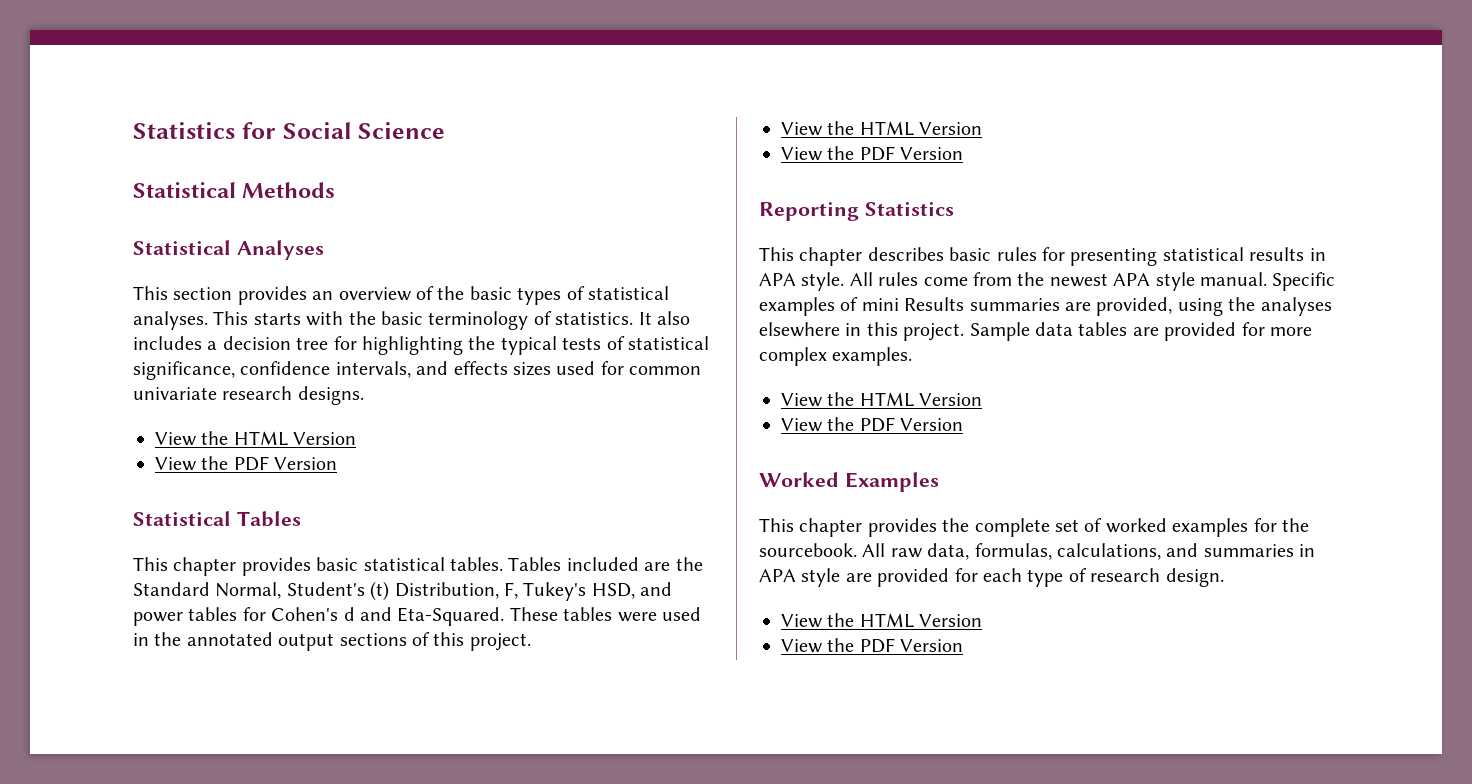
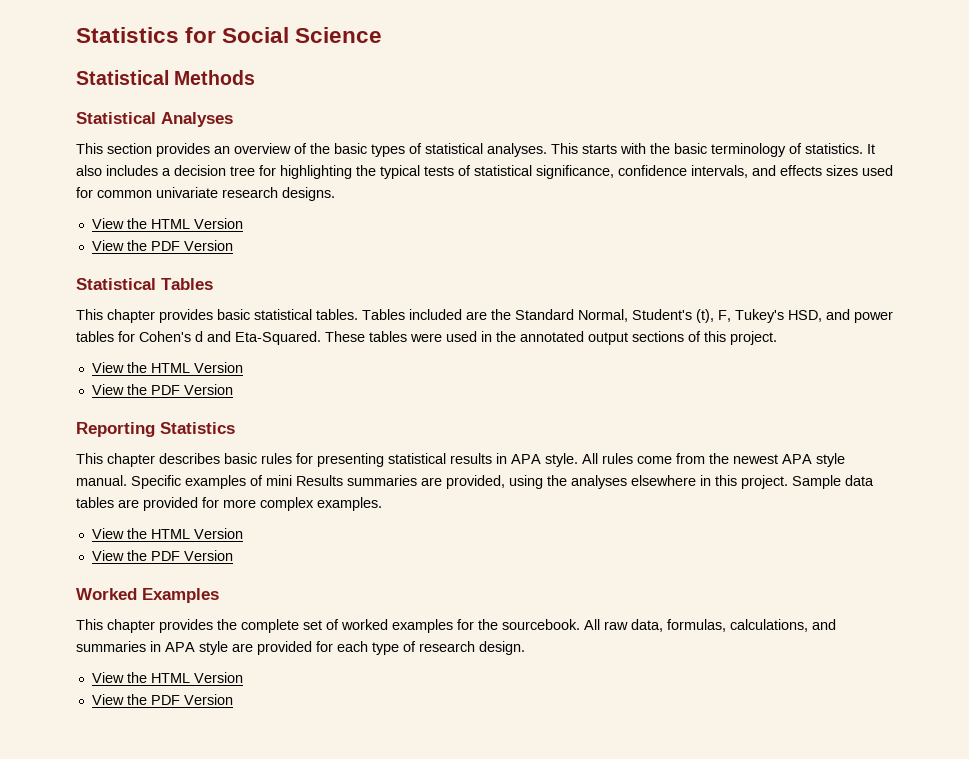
- Tables included are the Standard Normal, Student's (t) Distribution, F, Tukey's HSD, and power tables for Cohen's d and Eta-Squared.
+ Tables included are the Standard Normal, Student's (t), F, Tukey's HSD, and power tables for Cohen's d and Eta-Squared.

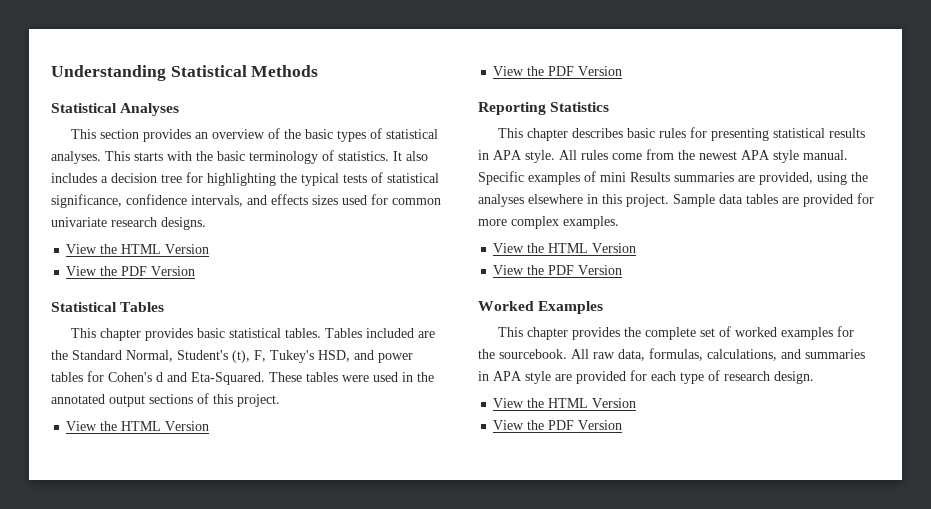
- Statistics for Social Science
- Statistical Methods
+ Understanding Statistical Methods

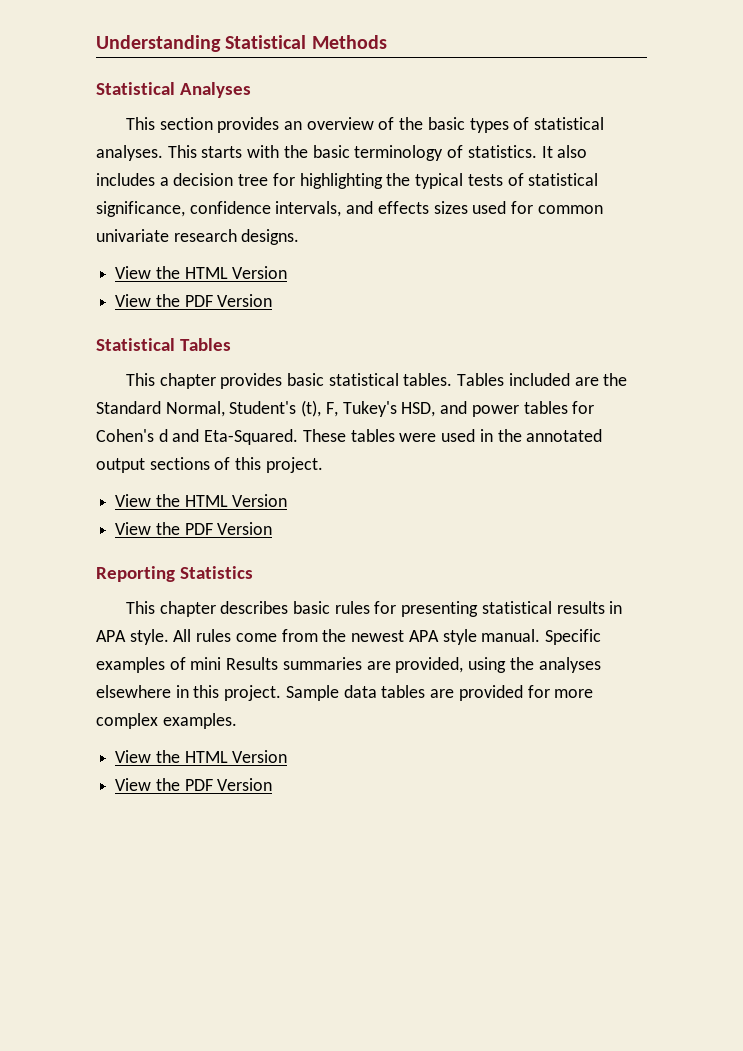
- Worked Examples
- This chapter provides the complete set of worked examples for the sourcebook. All raw data, formulas, calculations, and summaries in APA style are provided for each type of research design.
- View the HTML Version
- View the PDF Version

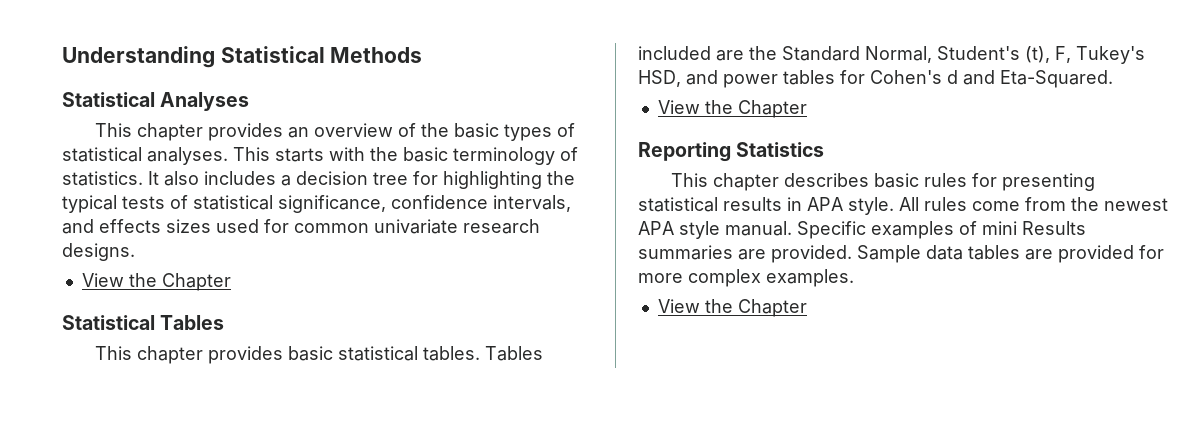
- This section provides an overview of the basic types of statistical analyses.
+ This chapter provides an overview of the basic types of statistical analyses.
  It also includes a decision tree for highlighting the typical tests of statistical significance, confidence intervals, and effects sizes used for common univariate research designs.
- View the HTML Version
- View the PDF Version
+ View the Chapter
- Tables included are the Standard Normal, Student's (t), F, Tukey's HSD, and power tables for Cohen's d and Eta-Squared. These tables were used in the annotated output sections of this project.
- View the HTML Version
- View the PDF Version
+ Tables included are the Standard Normal, Student's (t), F, Tukey's HSD, and power tables for Cohen's d and Eta-Squared.
+ View the Chapter
- Specific examples of mini Results summaries are provided, using the analyses elsewhere in this project.
+ Specific examples of mini Results summaries are provided.
  Sample data tables are provided for more complex examples.
- View the HTML Version
- View the PDF Version
+ View the Chapter

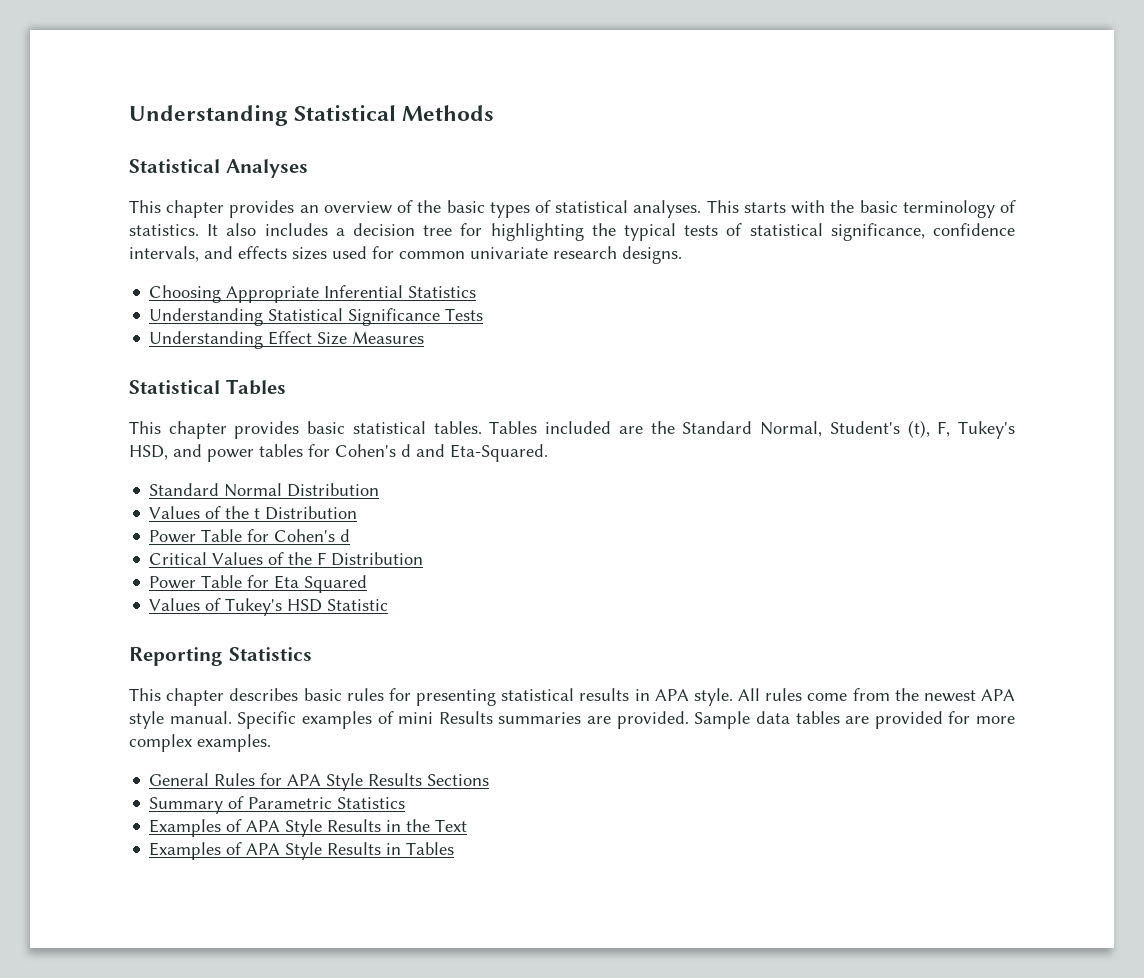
  It also includes a decision tree for highlighting the typical tests of statistical significance, confidence intervals, and effects sizes used for common univariate research designs.
- View the Chapter
+ Choosing Appropriate Inferential Statistics
+ Understanding Statistical Significance Tests
+ Understanding Effect Size Measures
  Tables included are the Standard Normal, Student's (t), F, Tukey's HSD, and power tables for Cohen's d and Eta-Squared.
- View the Chapter
+ Standard Normal Distribution
+ Values of the t Distribution
+ Power Table for Cohen's d
+ Critical Values of the F Distribution
+ Power Table for Eta Squared
+ Values of Tukey's HSD Statistic
  Sample data tables are provided for more complex examples.
- View the Chapter
+ General Rules for APA Style Results Sections
+ Summary of Parametric Statistics
+ Examples of APA Style Results in the Text
+ Examples of APA Style Results in Tables

